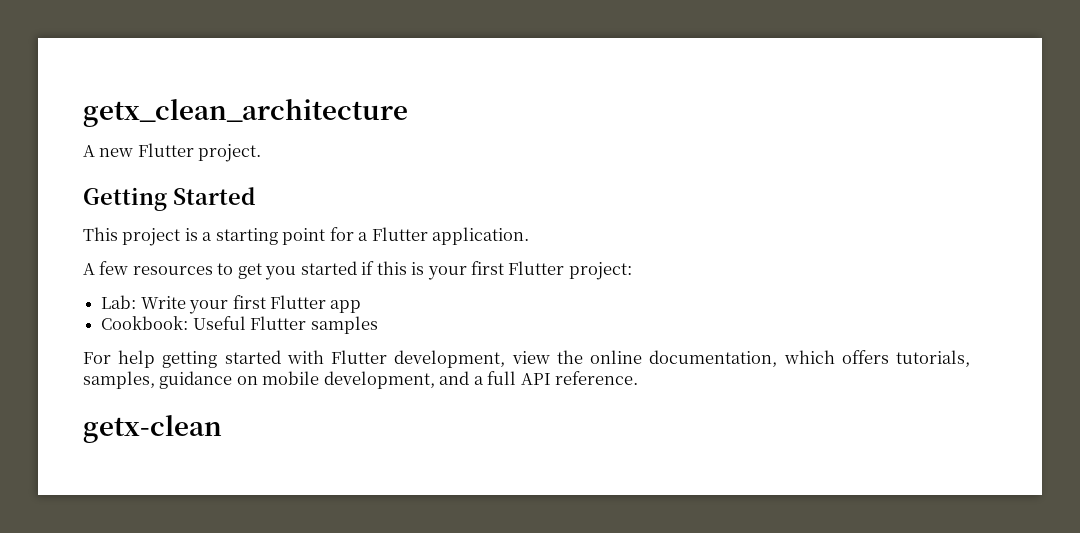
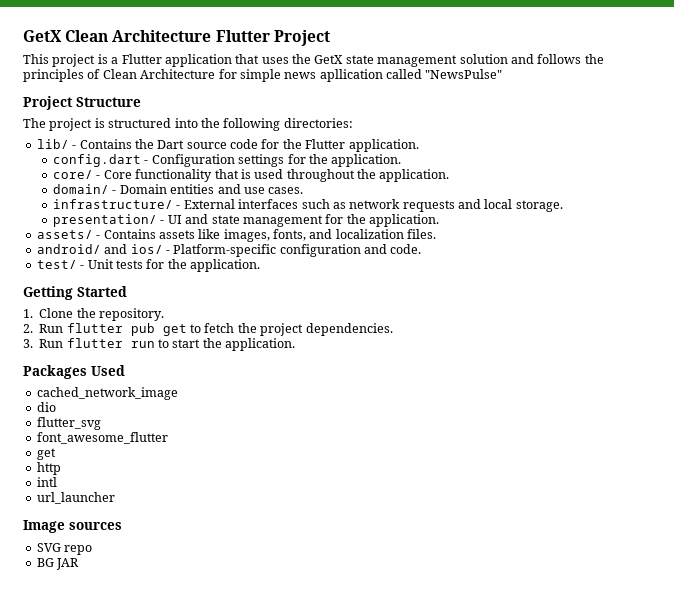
- getx_clean_architecture
- A new Flutter project.
+ GetX Clean Architecture Flutter Project
+ This project is a Flutter application that uses the GetX state management solution and follows the principles of Clean Architecture for simple news apllication called "NewsPulse"
+ Project Structure
+ The project is structured into the following directories:
+ lib/ - Contains the Dart source code for the Flutter application.
+ config.dart - Configuration settings for the application.
+ core/ - Core functionality that is used throughout the application.
+ domain/ - Domain entities and use cases.
+ infrastructure/ - External interfaces such as network requests and local storage.
+ presentation/ - UI and state management for the application.
+ assets/ - Contains assets like images, fonts, and localization files.
+ android/ and ios/ - Platform-specific configuration and code.
+ test/ - Unit tests for the application.
  Getting Started
- This project is a starting point for a Flutter application.
- A few resources to get you started if this is your first Flutter project:
- Lab: Write your first Flutter app
- Cookbook: Useful Flutter samples
- For help getting started with Flutter development, view the online documentation, which offers tutorials, samples, guidance on mobile development, and a full API reference.
- getx-clean
+ 1. Clone the repository.
+ 2. Run flutter pub get to fetch the project dependencies.
+ 3. Run flutter run to start the application.
+ Packages Used
+ cached_network_image
+ dio
+ flutter_svg
+ font_awesome_flutter
+ get
+ http
+ intl
+ url_launcher
+ Image sources
+ SVG repo
+ BG JAR

